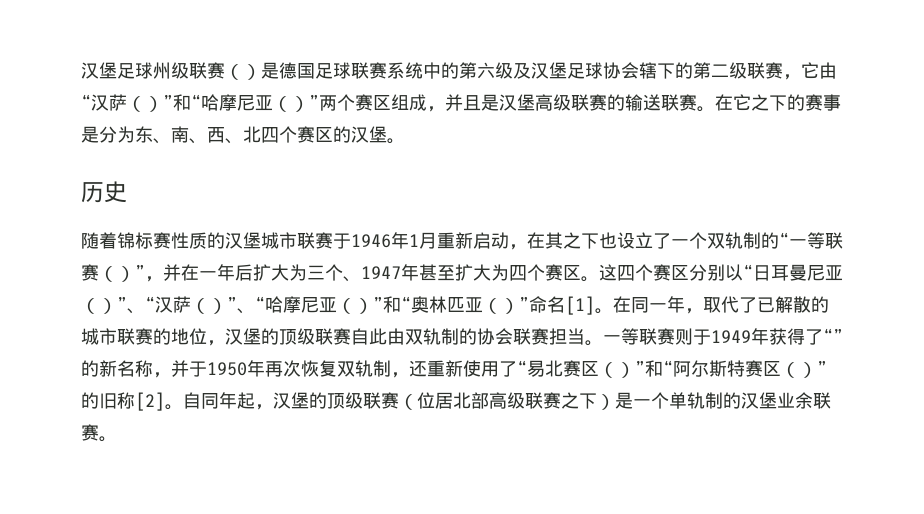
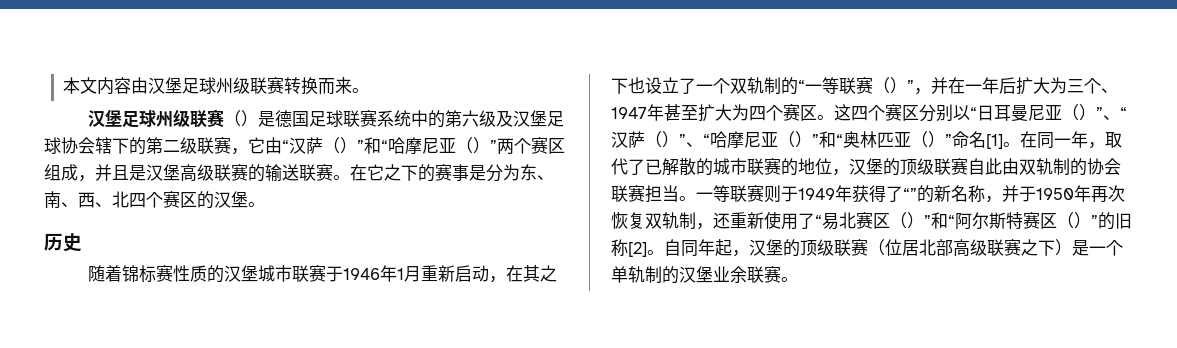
+ 本文内容由汉堡足球州级联赛转换而来。

